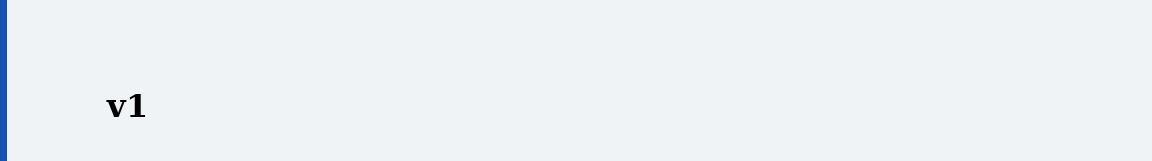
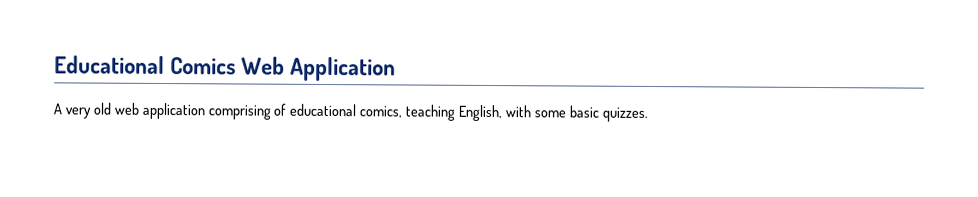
- v1
+ Educational Comics Web Application
+ A very old web application comprising of educational comics, teaching English, with some basic quizzes.

